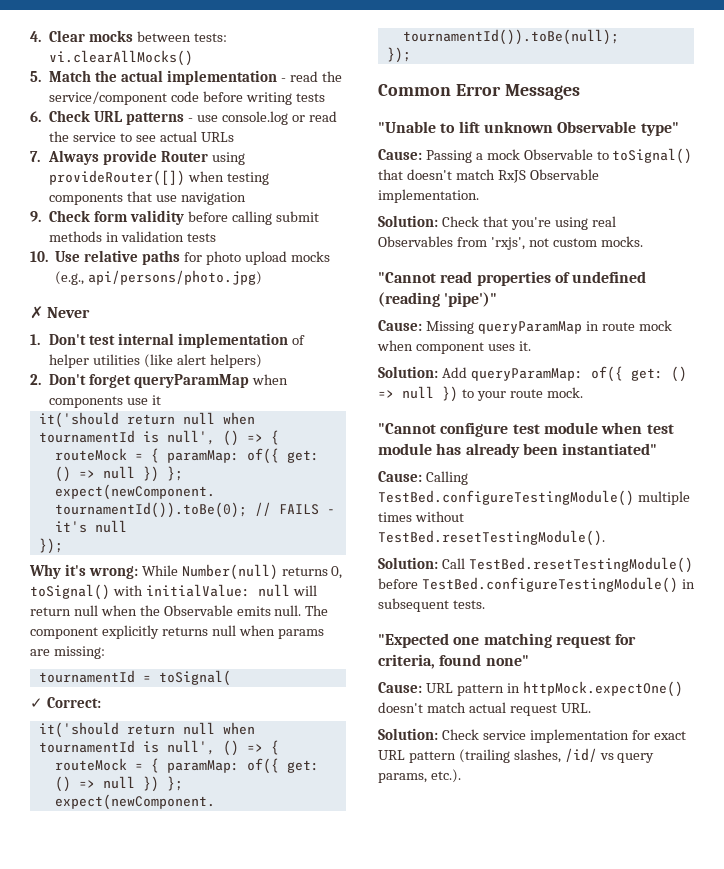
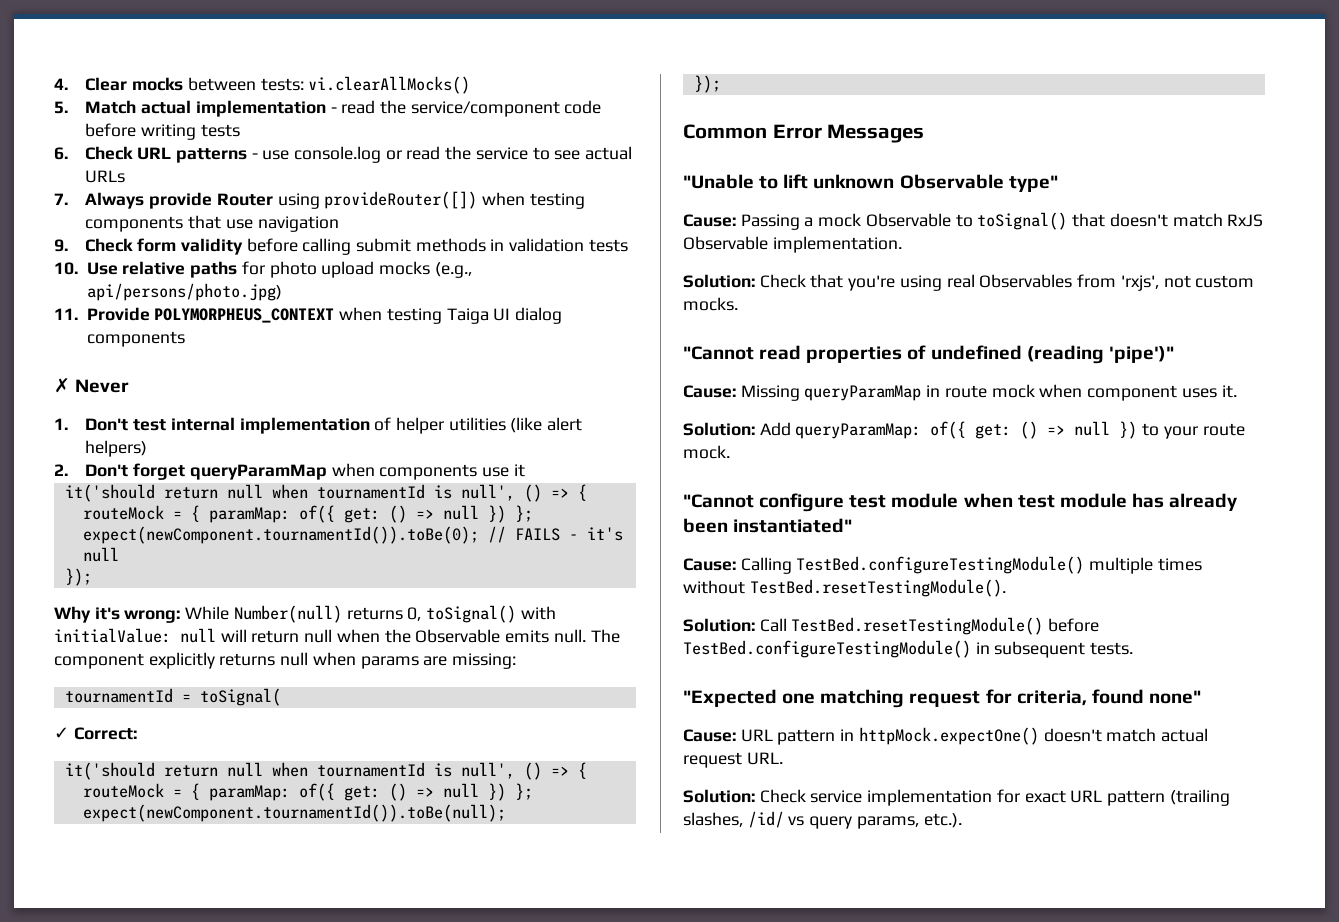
- 5. Match the actual implementation - read the service/component code before writing tests
+ 5. Match actual implementation - read the service/component code before writing tests
+ 11. Provide POLYMORPHEUS_CONTEXT when testing Taiga UI dialog components

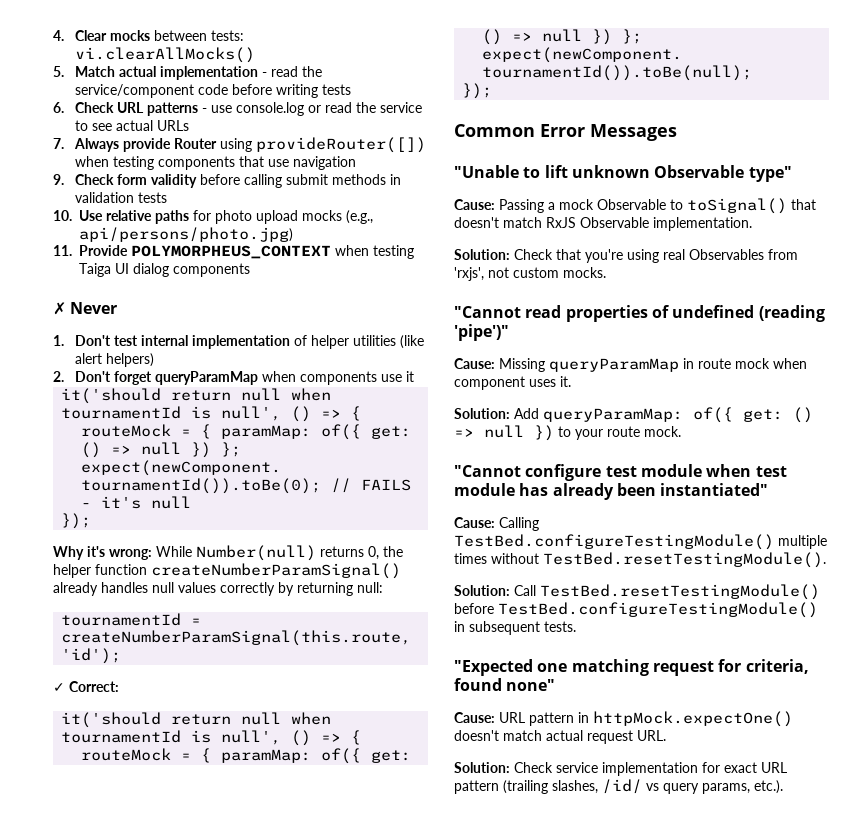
- Why it's wrong: While Number(null) returns 0, toSignal() with initialValue: null will return null when the Observable emits null. The component explicitly returns null when params are missing:
+ Why it's wrong: While Number(null) returns 0, the helper function createNumberParamSignal() already handles null values correctly by returning null:
- tournamentId = toSignal(
+ tournamentId = createNumberParamSignal(this.route, 'id');

